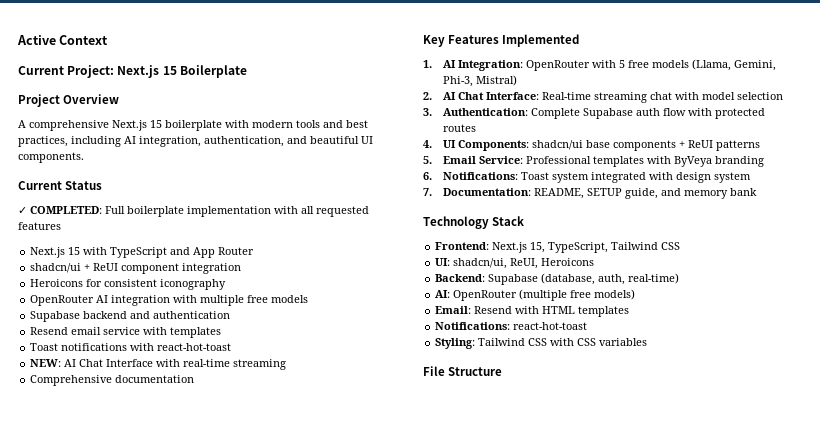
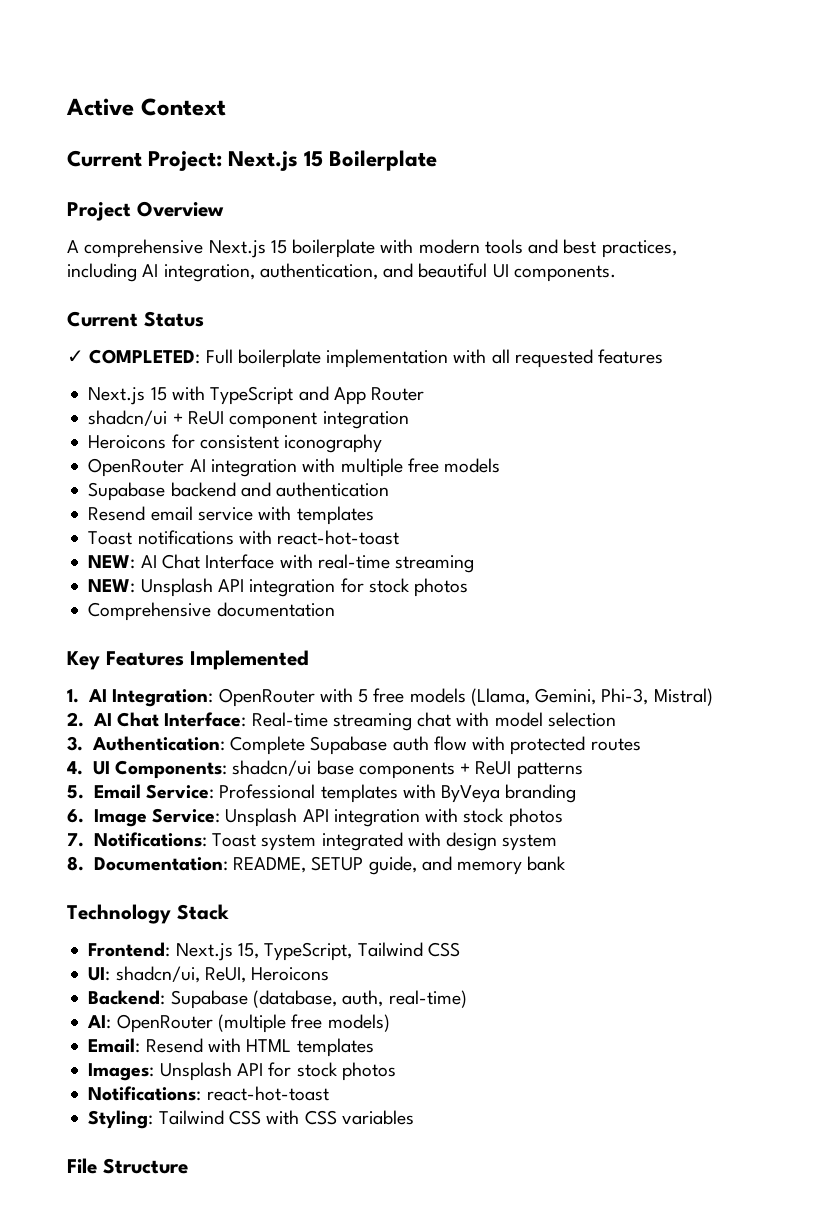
+ NEW: Unsplash API integration for stock photos
- 6. Notifications: Toast system integrated with design system
+ 6. Image Service: Unsplash API integration with stock photos
+ 7. Notifications: Toast system integrated with design system
- 7. Documentation: README, SETUP guide, and memory bank
+ 8. Documentation: README, SETUP guide, and memory bank
+ Images: Unsplash API for stock photos

